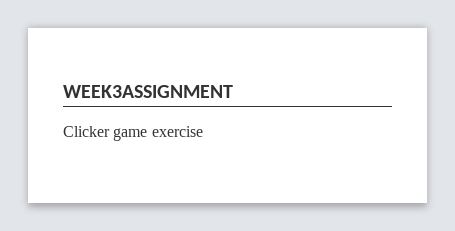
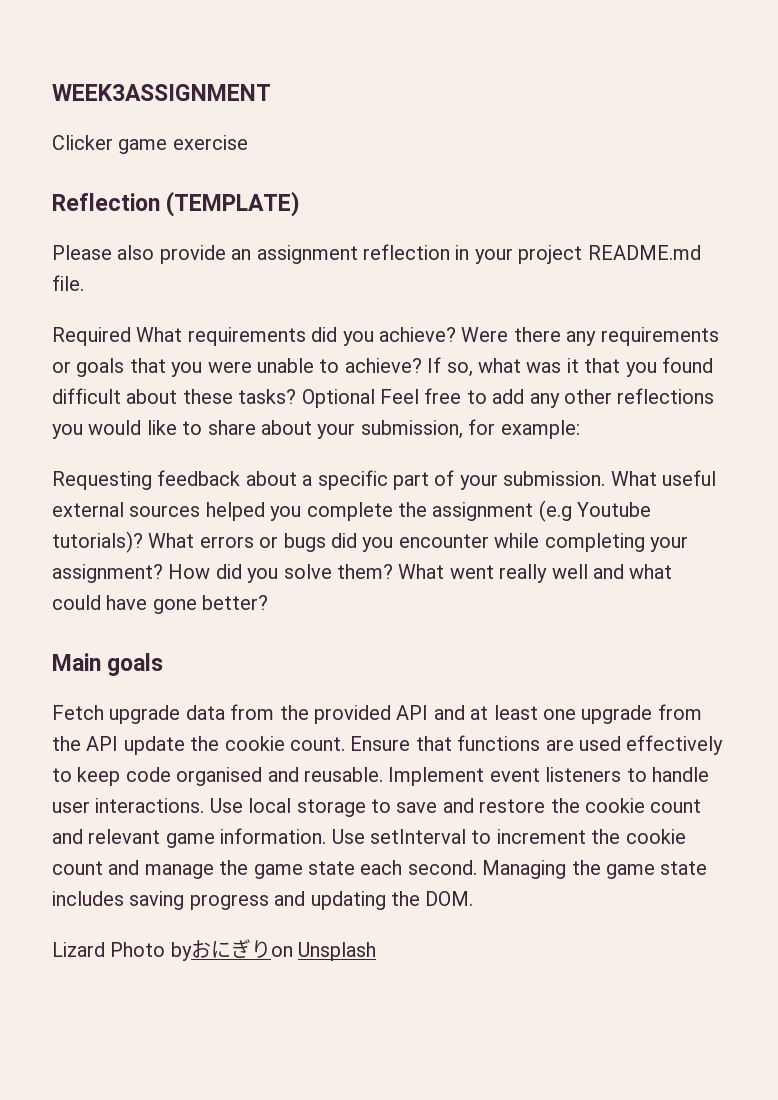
+ Reflection (TEMPLATE)
+ Please also provide an assignment reflection in your project README.md file.
+ Required What requirements did you achieve? Were there any requirements or goals that you were unable to achieve? If so, what was it that you found difficult about these tasks? Optional Feel free to add any other reflections you would like to share about your submission, for example:
+ Requesting feedback about a specific part of your submission. What useful external sources helped you complete the assignment (e.g Youtube tutorials)? What errors or bugs did you encounter while completing your assignment? How did you solve them? What went really well and what could have gone better?
+ Main goals
+ Fetch upgrade data from the provided API and at least one upgrade from the API update the cookie count. Ensure that functions are used effectively to keep code organised and reusable. Implement event listeners to handle user interactions. Use local storage to save and restore the cookie count and relevant game information. Use setInterval to increment the cookie count and manage the game state each second. Managing the game state includes saving progress and updating the DOM.
+ Lizard Photo byおにぎりon Unsplash

